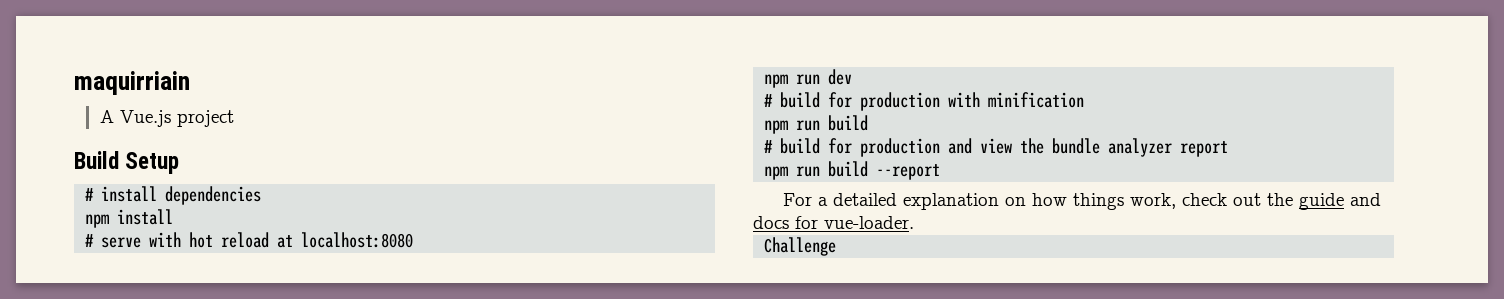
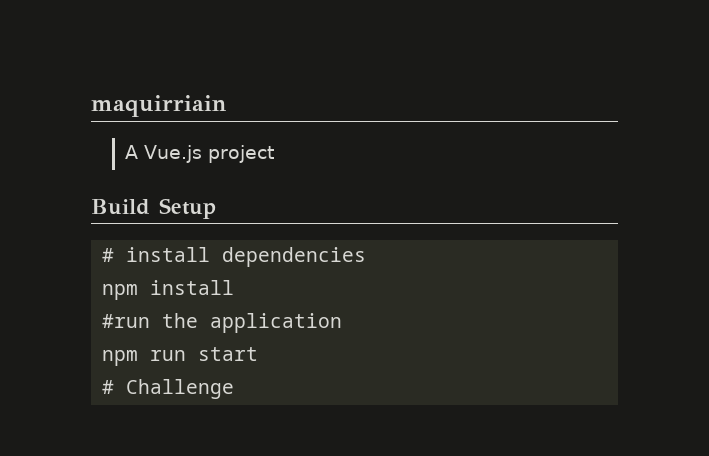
- # serve with hot reload at localhost:8080
- npm run dev
- # build for production with minification
- npm run build
- # build for production and view the bundle analyzer report
- npm run build --report
- For a detailed explanation on how things work, check out the guide and docs for vue-loader.
- Challenge
+ #run the application
+ npm run start
+ # Challenge

